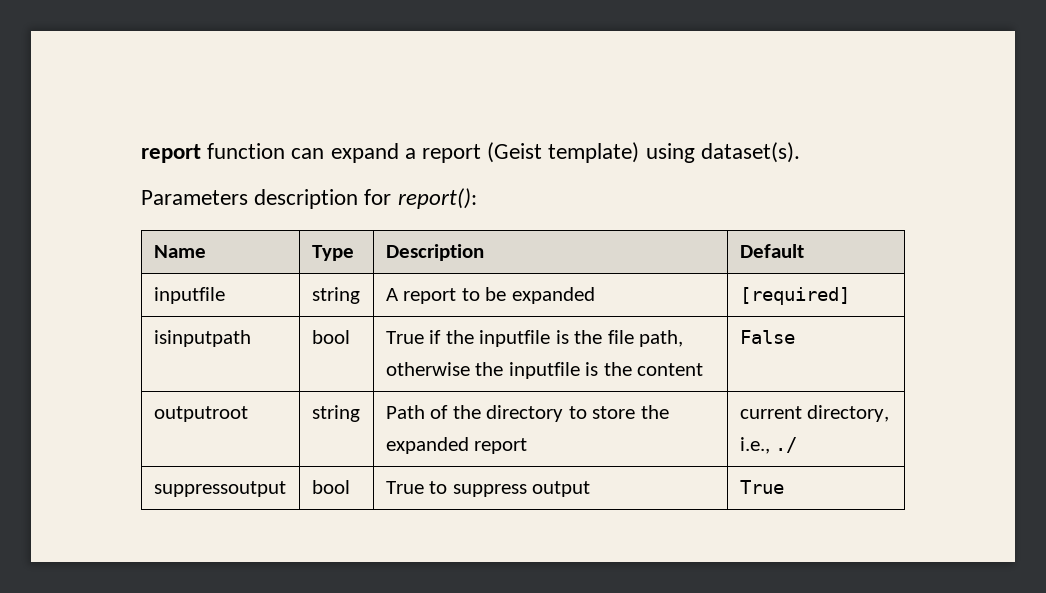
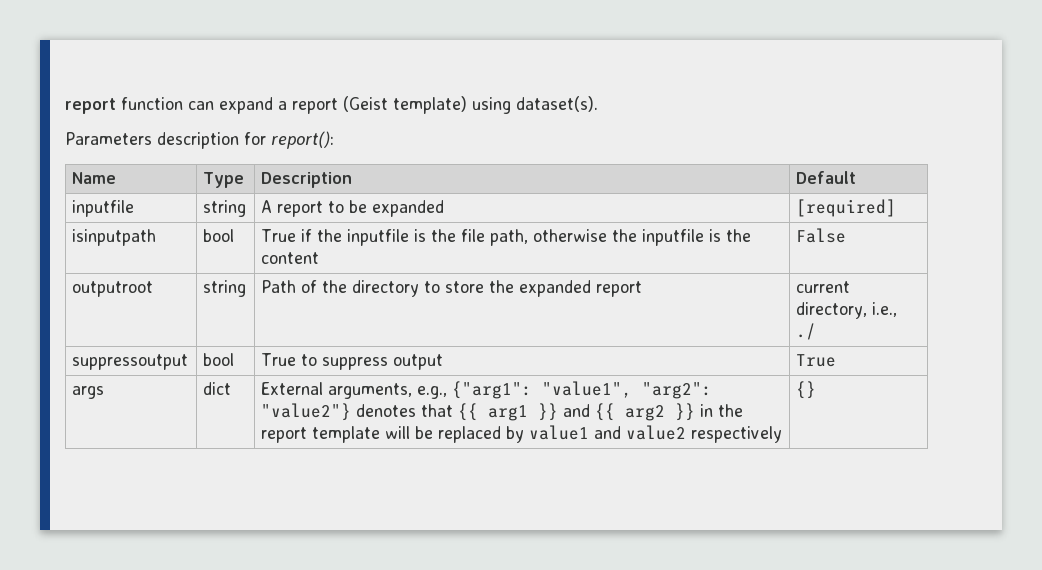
+ args | dict | External arguments, e.g., {"arg1": "value1", "arg2": "value2"} denotes that {{ arg1 }} and {{ arg2 }} in the report template will be replaced by value1 and value2 respectively | {}

